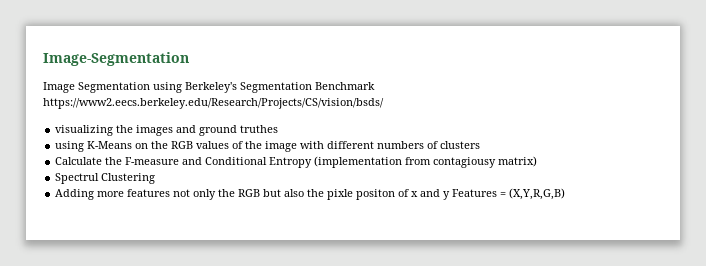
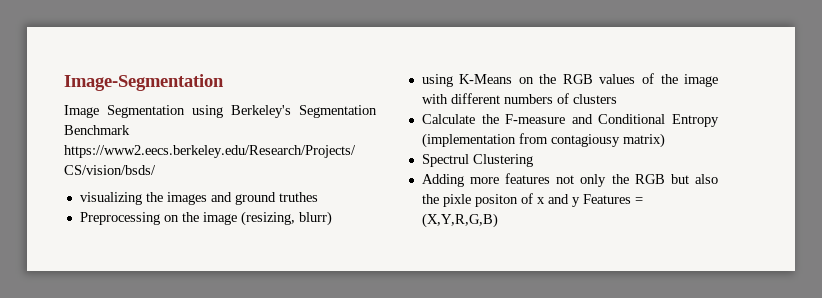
+ Preprocessing on the image (resizing, blurr)

